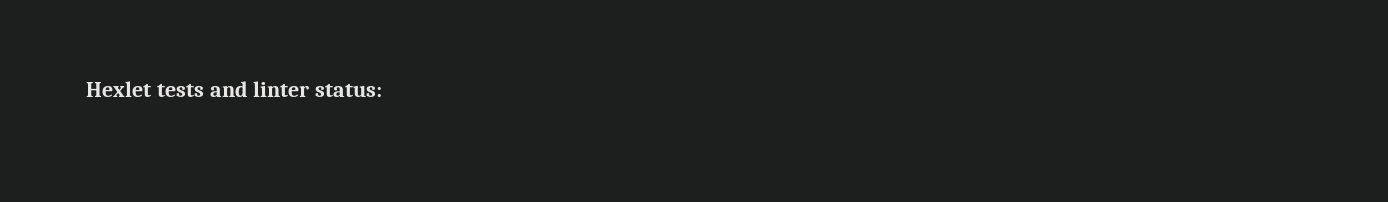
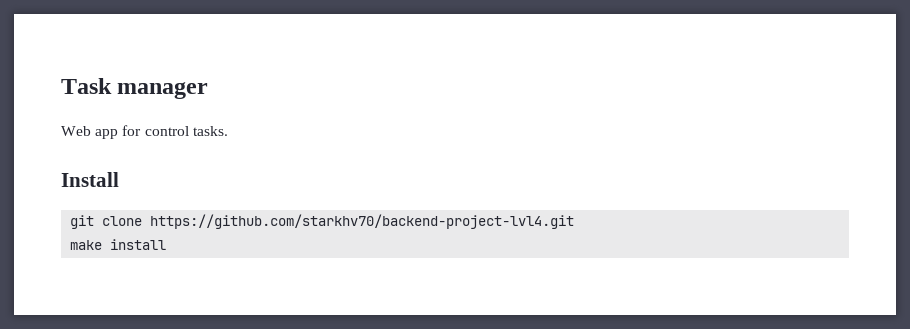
- Hexlet tests and linter status:
+ Task manager
+ Web app for control tasks.
+ Install
+ git clone https://github.com/starkhv70/backend-project-lvl4.git
+ make install

